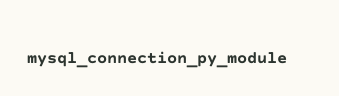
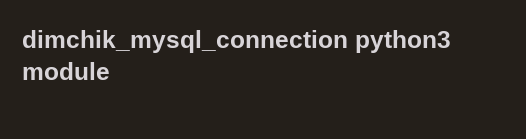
- mysql_connection_py_module
+ dimchik_mysql_connection python3 module

